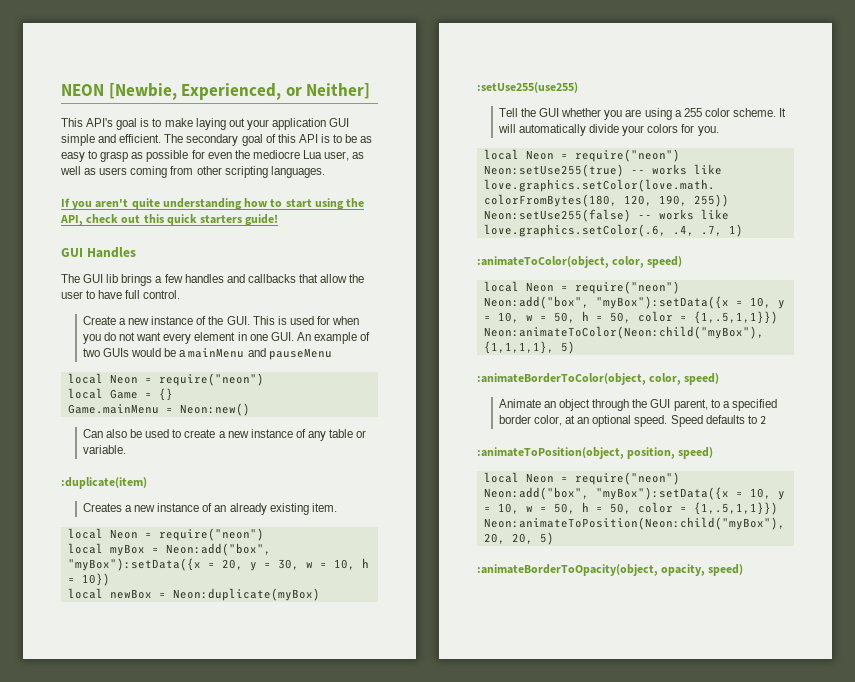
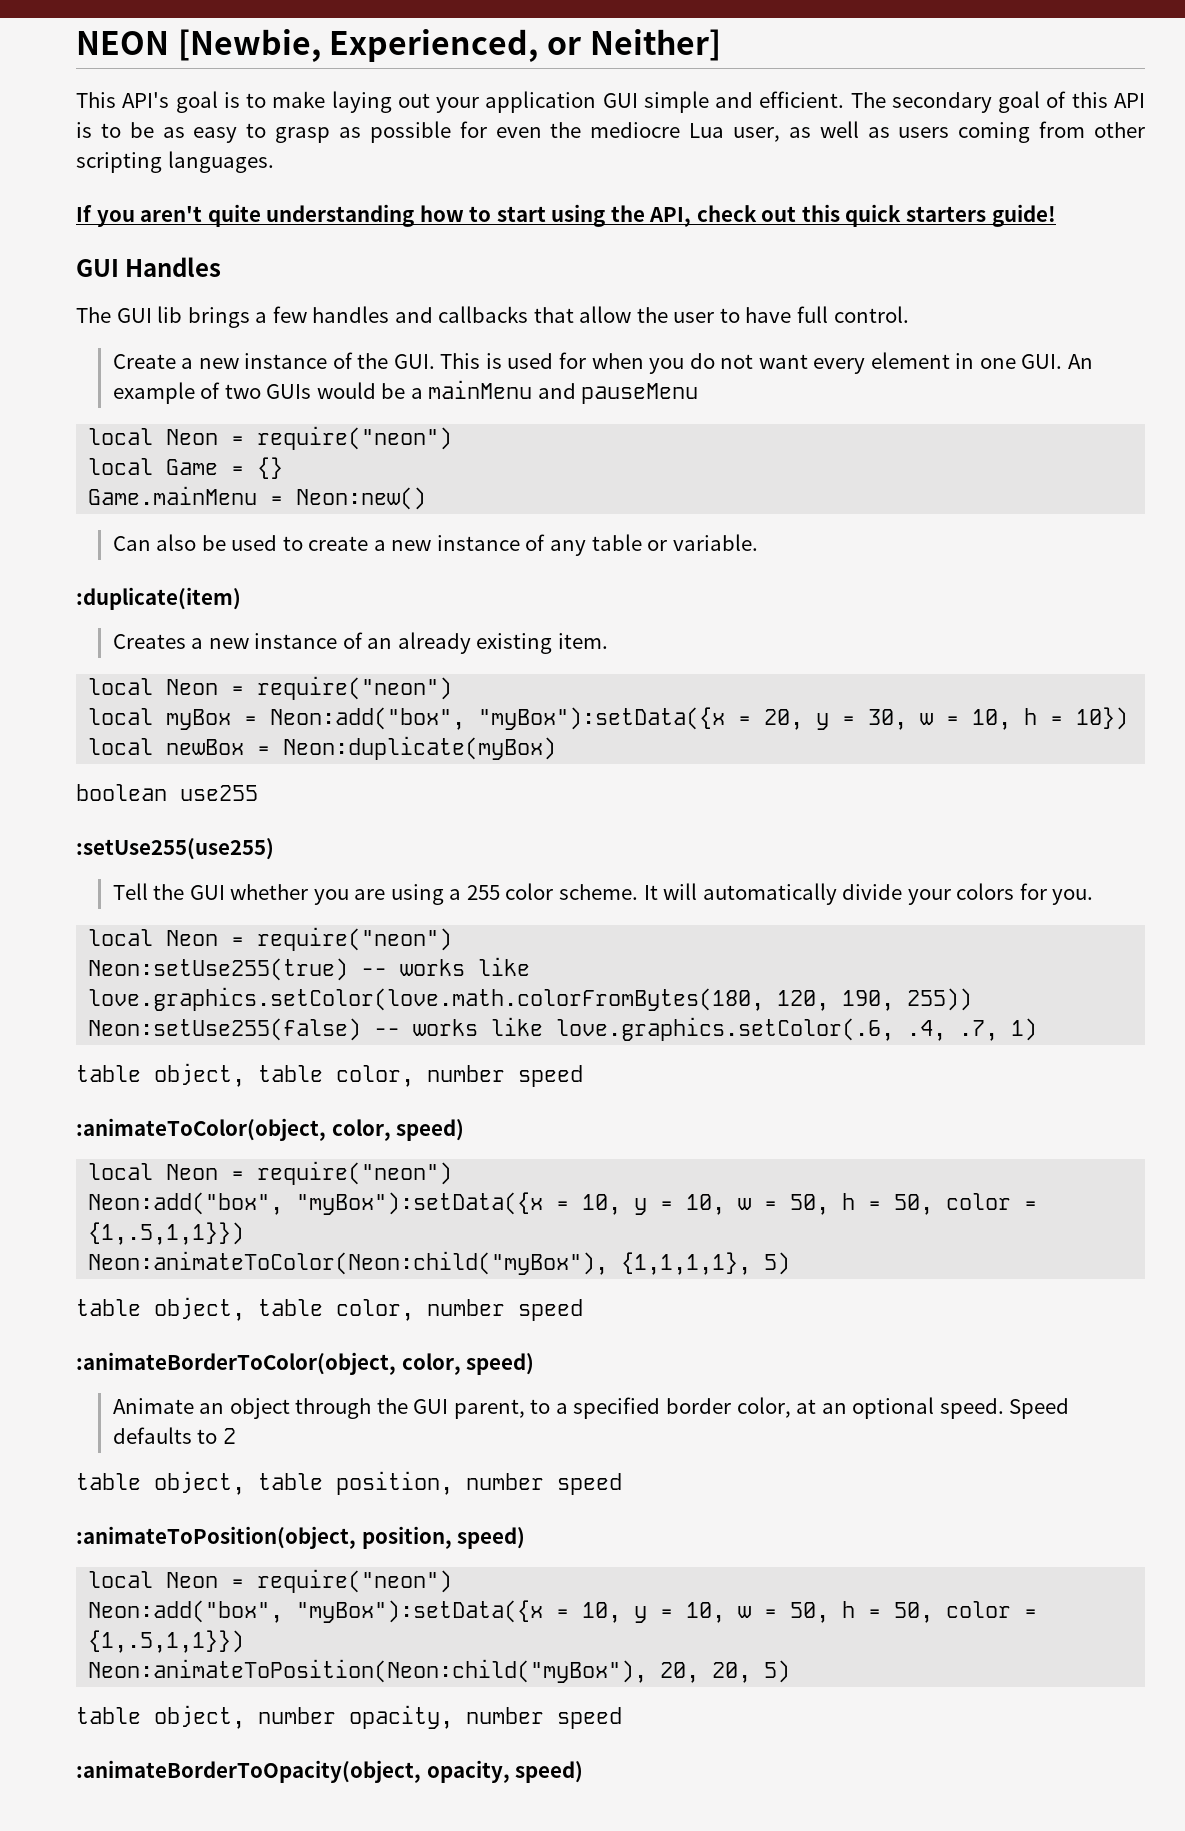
+ boolean use255
  Neon:setUse255(false) -- works like love.graphics.setColor(.6, .4, .7, 1)
+ table object, table color, number speed
  Neon:animateToColor(Neon:child("myBox"), {1,1,1,1}, 5)
+ table object, table color, number speed
+ table object, table position, number speed
+ table object, number opacity, number speed

